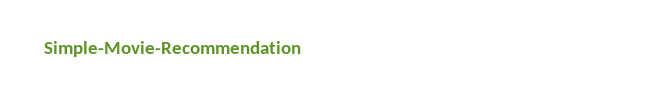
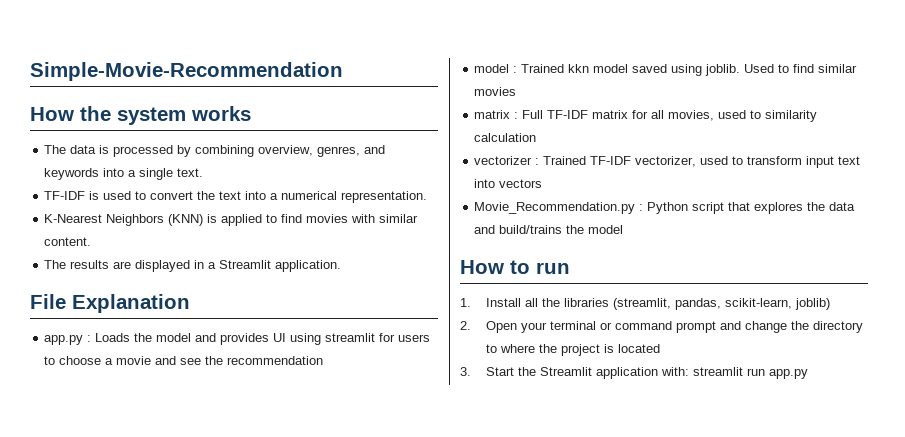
+ How the system works
+ The data is processed by combining overview, genres, and keywords into a single text.
+ TF-IDF is used to convert the text into a numerical representation.
+ K-Nearest Neighbors (KNN) is applied to find movies with similar content.
+ The results are displayed in a Streamlit application.
+ File Explanation
+ app.py : Loads the model and provides UI using streamlit for users to choose a movie and see the recommendation
+ model : Trained kkn model saved using joblib. Used to find similar movies
+ matrix : Full TF-IDF matrix for all movies, used to similarity calculation
+ vectorizer : Trained TF-IDF vectorizer, used to transform input text into vectors
+ Movie_Recommendation.py : Python script that explores the data and build/trains the model
+ How to run
+ 1. Install all the libraries (streamlit, pandas, scikit-learn, joblib)
+ 2. Open your terminal or command prompt and change the directory to where the project is located
+ 3. Start the Streamlit application with: streamlit run app.py

